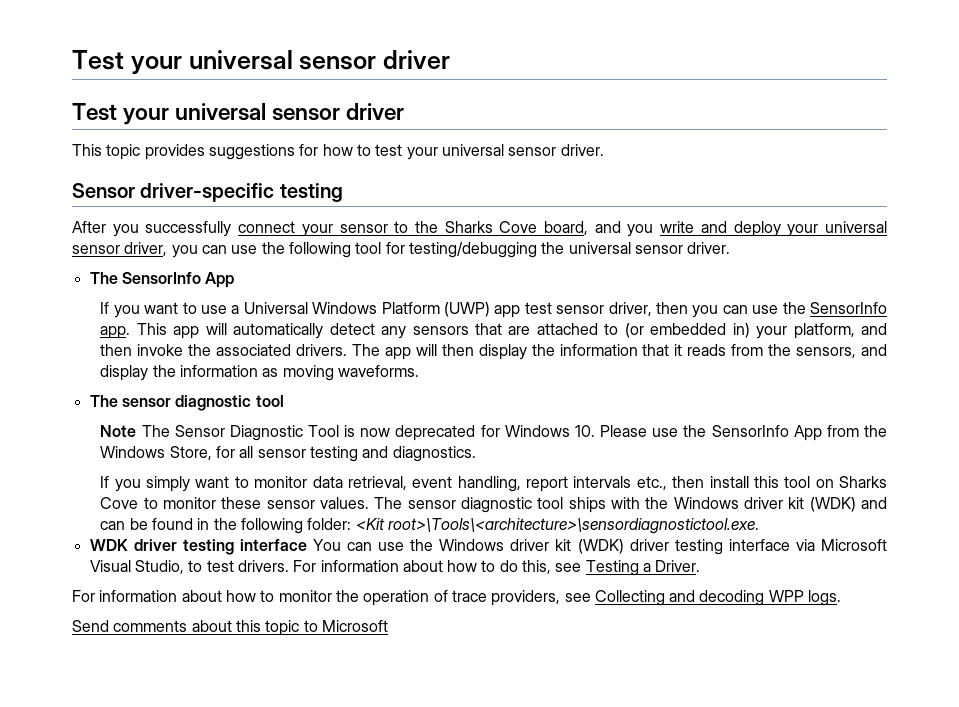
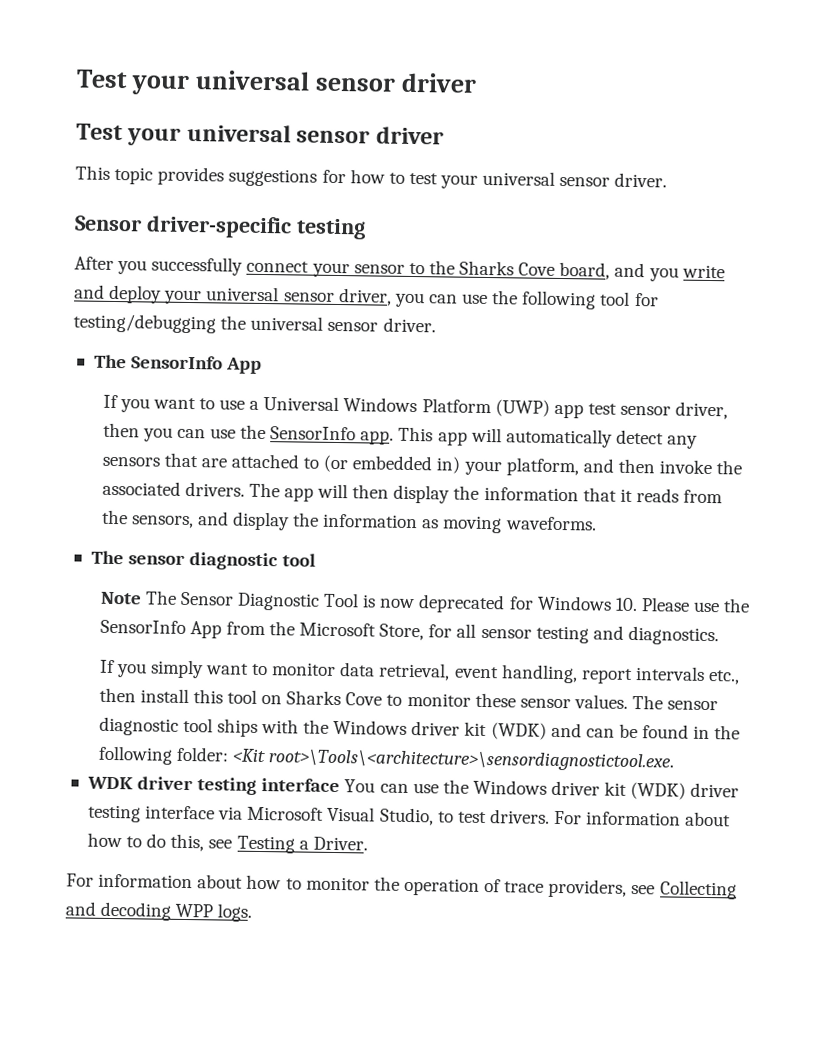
- Note The Sensor Diagnostic Tool is now deprecated for Windows 10. Please use the SensorInfo App from the Windows Store, for all sensor testing and diagnostics.
+ Note The Sensor Diagnostic Tool is now deprecated for Windows 10. Please use the SensorInfo App from the Microsoft Store, for all sensor testing and diagnostics.
- Send comments about this topic to Microsoft

